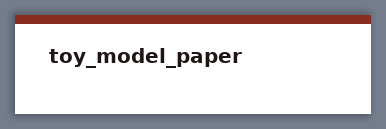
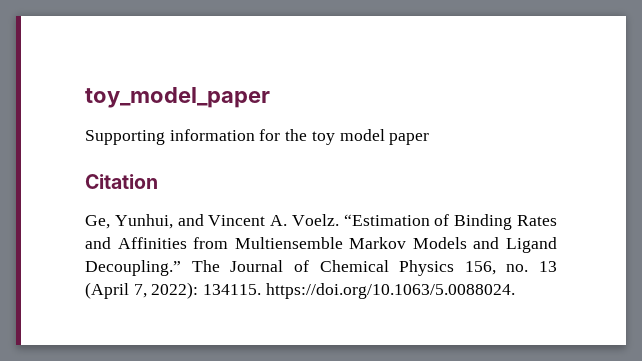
+ Supporting information for the toy model paper
+ Citation
+ Ge, Yunhui, and Vincent A. Voelz. “Estimation of Binding Rates and Affinities from Multiensemble Markov Models and Ligand Decoupling.” The Journal of Chemical Physics 156, no. 13 (April 7, 2022): 134115. https://doi.org/10.1063/5.0088024.

